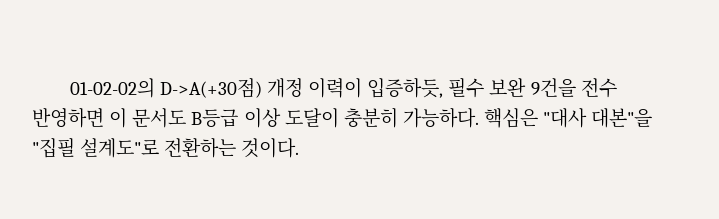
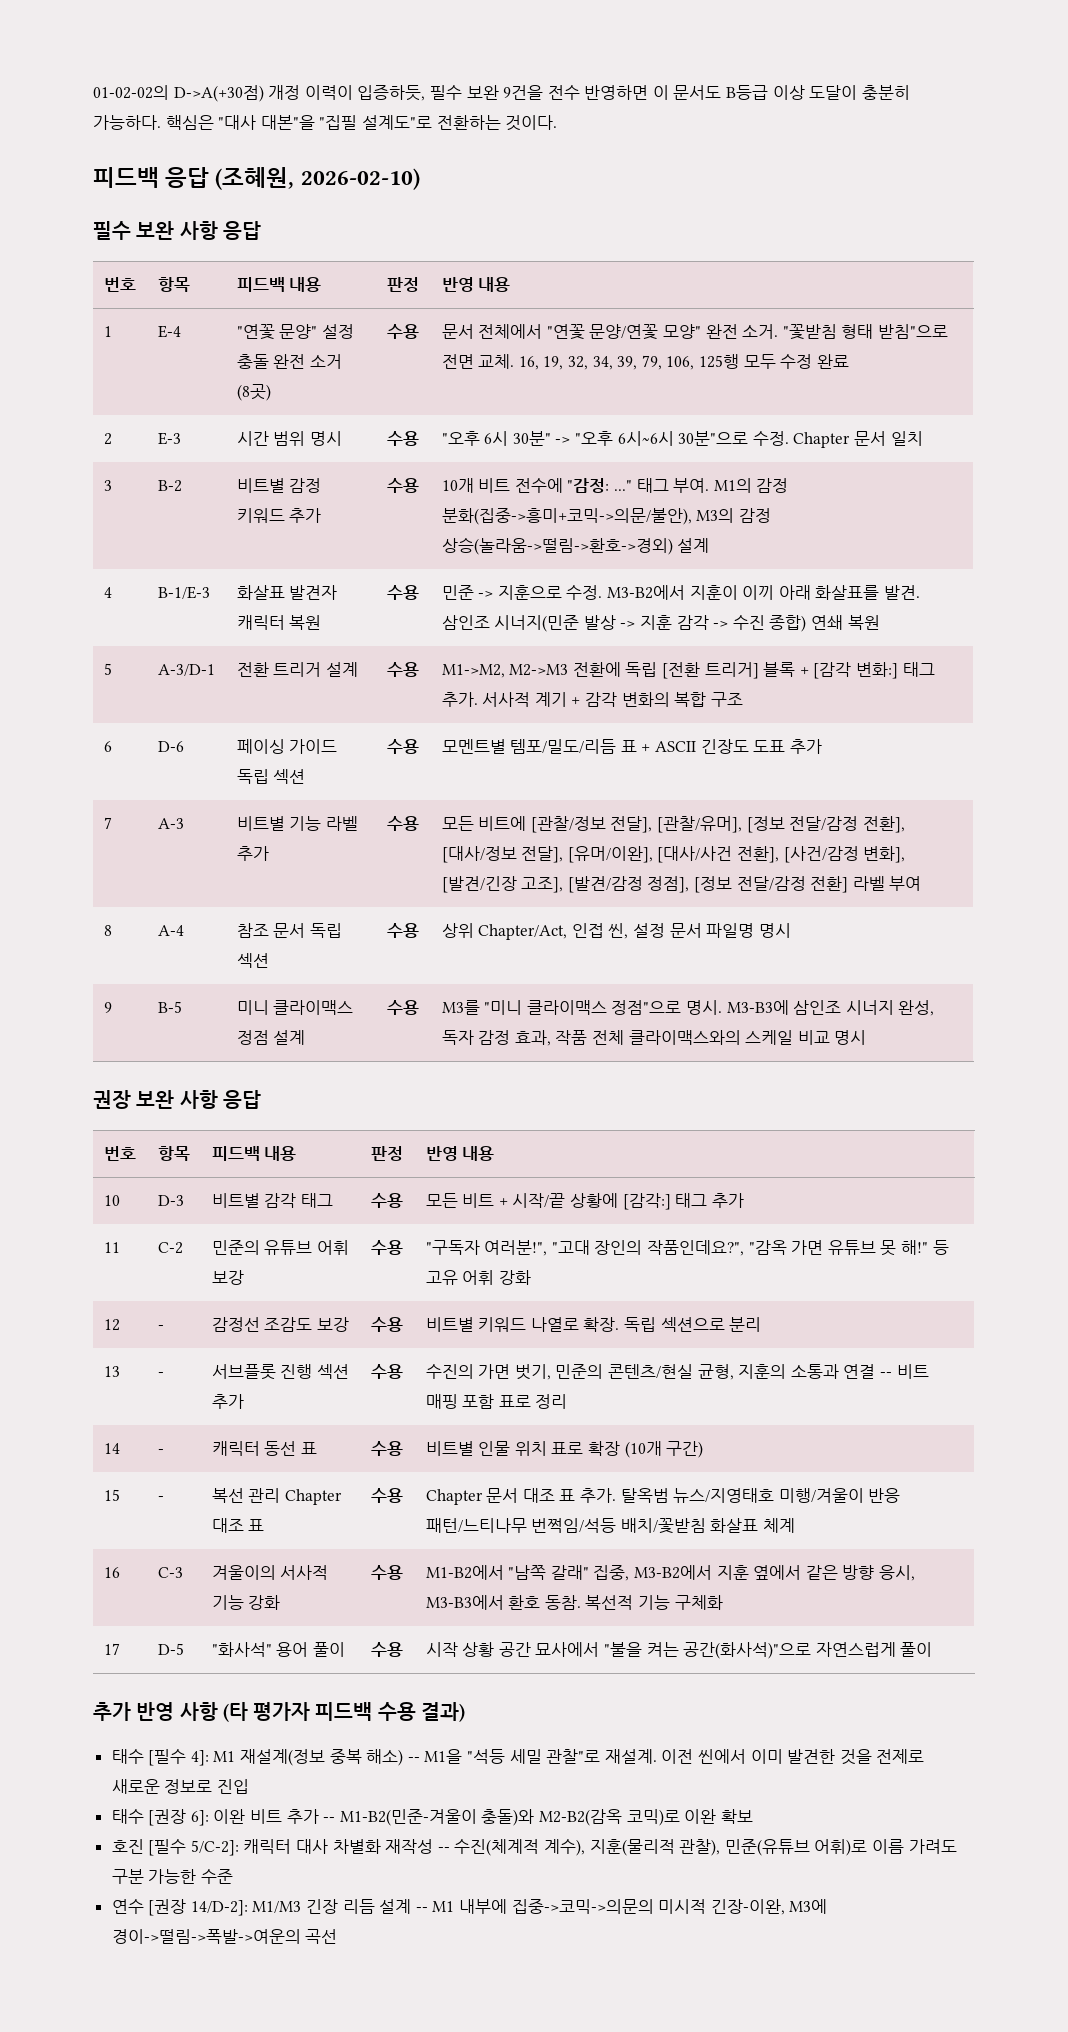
+ 피드백 응답 (조혜원, 2026-02-10)
+ 필수 보완 사항 응답
+ 번호 | 항목 | 피드백 내용 | 판정 | 반영 내용
+ 1 | E-4 | "연꽃 문양" 설정 충돌 완전 소거 (8곳) | 수용 | 문서 전체에서 "연꽃 문양/연꽃 모양" 완전 소거. "꽃받침 형태 받침"으로 전면 교체. 16, 19, 32, 34, 39, 79, 106, 125행 모두 수정 완료
+ 2 | E-3 | 시간 범위 명시 | 수용 | "오후 6시 30분" -> "오후 6시~6시 30분"으로 수정. Chapter 문서 일치
+ 3 | B-2 | 비트별 감정 키워드 추가 | 수용 | 10개 비트 전수에 "감정: ..." 태그 부여. M1의 감정 분화(집중->흥미+코믹->의문/불안), M3의 감정 상승(놀라움->떨림->환호->경외) 설계
+ 4 | B-1/E-3 | 화살표 발견자 캐릭터 복원 | 수용 | 민준 -> 지훈으로 수정. M3-B2에서 지훈이 이끼 아래 화살표를 발견. 삼인조 시너지(민준 발상 -> 지훈 감각 -> 수진 종합) 연쇄 복원
+ 5 | A-3/D-1 | 전환 트리거 설계 | 수용 | M1->M2, M2->M3 전환에 독립 [전환 트리거] 블록 + [감각 변화:] 태그 추가. 서사적 계기 + 감각 변화의 복합 구조
+ 6 | D-6 | 페이싱 가이드 독립 섹션 | 수용 | 모멘트별 템포/밀도/리듬 표 + ASCII 긴장도 도표 추가
+ 7 | A-3 | 비트별 기능 라벨 추가 | 수용 | 모든 비트에 [관찰/정보 전달], [관찰/유머], [정보 전달/감정 전환], [대사/정보 전달], [유머/이완], [대사/사건 전환], [사건/감정 변화], [발견/긴장 고조], [발견/감정 정점], [정보 전달/감정 전환] 라벨 부여
+ 8 | A-4 | 참조 문서 독립 섹션 | 수용 | 상위 Chapter/Act, 인접 씬, 설정 문서 파일명 명시
+ 9 | B-5 | 미니 클라이맥스 정점 설계 | 수용 | M3를 "미니 클라이맥스 정점"으로 명시. M3-B3에 삼인조 시너지 완성, 독자 감정 효과, 작품 전체 클라이맥스와의 스케일 비교 명시
+ 권장 보완 사항 응답
+ 번호 | 항목 | 피드백 내용 | 판정 | 반영 내용
+ 10 | D-3 | 비트별 감각 태그 | 수용 | 모든 비트 + 시작/끝 상황에 [감각:] 태그 추가
+ 11 | C-2 | 민준의 유튜브 어휘 보강 | 수용 | "구독자 여러분!", "고대 장인의 작품인데요?", "감옥 가면 유튜브 못 해!" 등 고유 어휘 강화
+ 12 | - | 감정선 조감도 보강 | 수용 | 비트별 키워드 나열로 확장. 독립 섹션으로 분리
+ 13 | - | 서브플롯 진행 섹션 추가 | 수용 | 수진의 가면 벗기, 민준의 콘텐츠/현실 균형, 지훈의 소통과 연결 -- 비트 매핑 포함 표로 정리
+ 14 | - | 캐릭터 동선 표 | 수용 | 비트별 인물 위치 표로 확장 (10개 구간)
+ 15 | - | 복선 관리 Chapter 대조 표 | 수용 | Chapter 문서 대조 표 추가. 탈옥범 뉴스/지영태호 미행/겨울이 반응 패턴/느티나무 번쩍임/석등 배치/꽃받침 화살표 체계
+ 16 | C-3 | 겨울이의 서사적 기능 강화 | 수용 | M1-B2에서 "남쪽 갈래" 집중, M3-B2에서 지훈 옆에서 같은 방향 응시, M3-B3에서 환호 동참. 복선적 기능 구체화
+ 17 | D-5 | "화사석" 용어 풀이 | 수용 | 시작 상황 공간 묘사에서 "불을 켜는 공간(화사석)"으로 자연스럽게 풀이
+ 추가 반영 사항 (타 평가자 피드백 수용 결과)
+ 태수 [필수 4]: M1 재설계(정보 중복 해소) -- M1을 "석등 세밀 관찰"로 재설계. 이전 씬에서 이미 발견한 것을 전제로 새로운 정보로 진입
+ 태수 [권장 6]: 이완 비트 추가 -- M1-B2(민준-겨울이 충돌)와 M2-B2(감옥 코믹)로 이완 확보
+ 호진 [필수 5/C-2]: 캐릭터 대사 차별화 재작성 -- 수진(체계적 계수), 지훈(물리적 관찰), 민준(유튜브 어휘)로 이름 가려도 구분 가능한 수준
+ 연수 [권장 14/D-2]: M1/M3 긴장 리듬 설계 -- M1 내부에 집중->코믹->의문의 미시적 긴장-이완, M3에 경이->떨림->폭발->여운의 곡선

